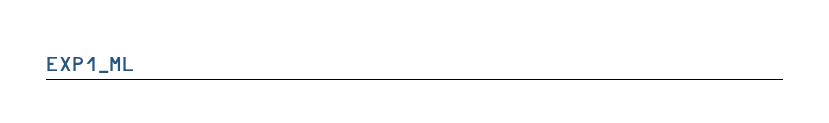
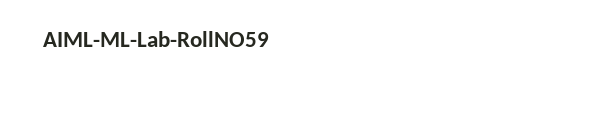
- EXP1_ML
+ AIML-ML-Lab-RollNO59

